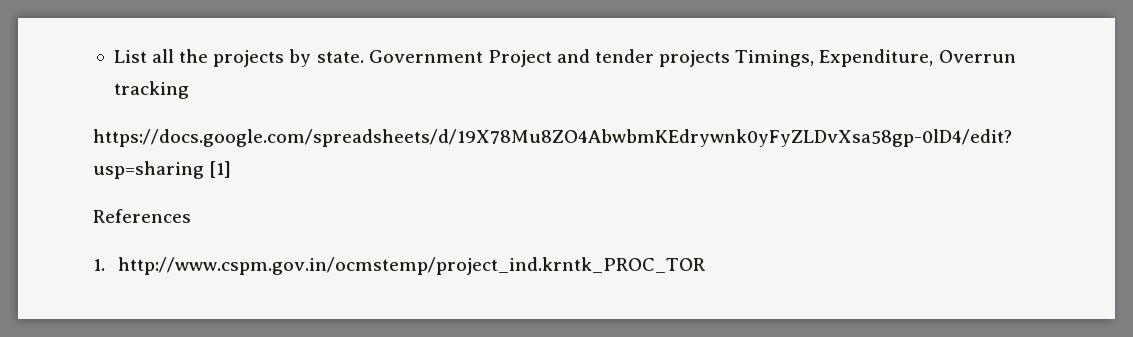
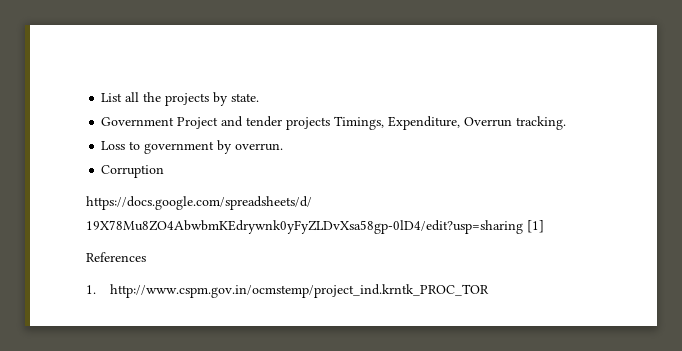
- List all the projects by state. Government Project and tender projects Timings, Expenditure, Overrun tracking
+ List all the projects by state.
+ Government Project and tender projects Timings, Expenditure, Overrun tracking.
+ Loss to government by overrun.
+ Corruption

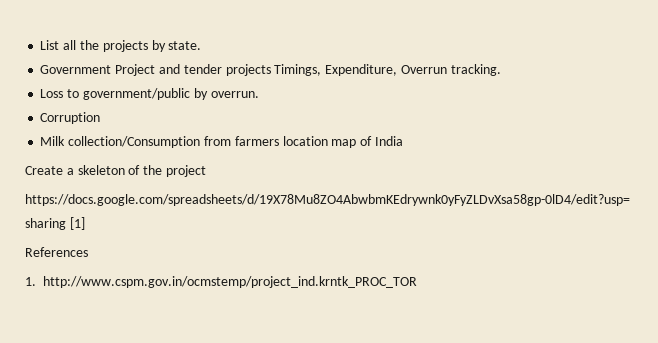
- Loss to government by overrun.
+ Loss to government/public by overrun.
+ Milk collection/Consumption from farmers location map of India
+ Create a skeleton of the project

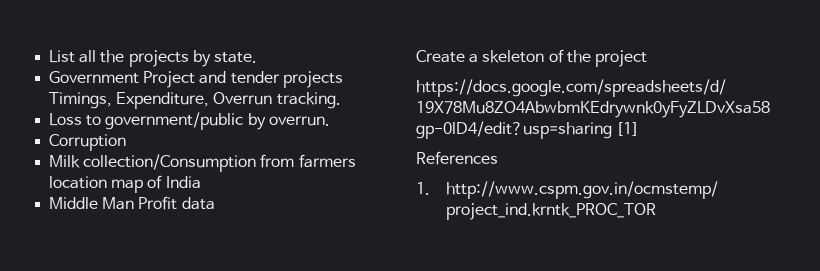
+ Middle Man Profit data

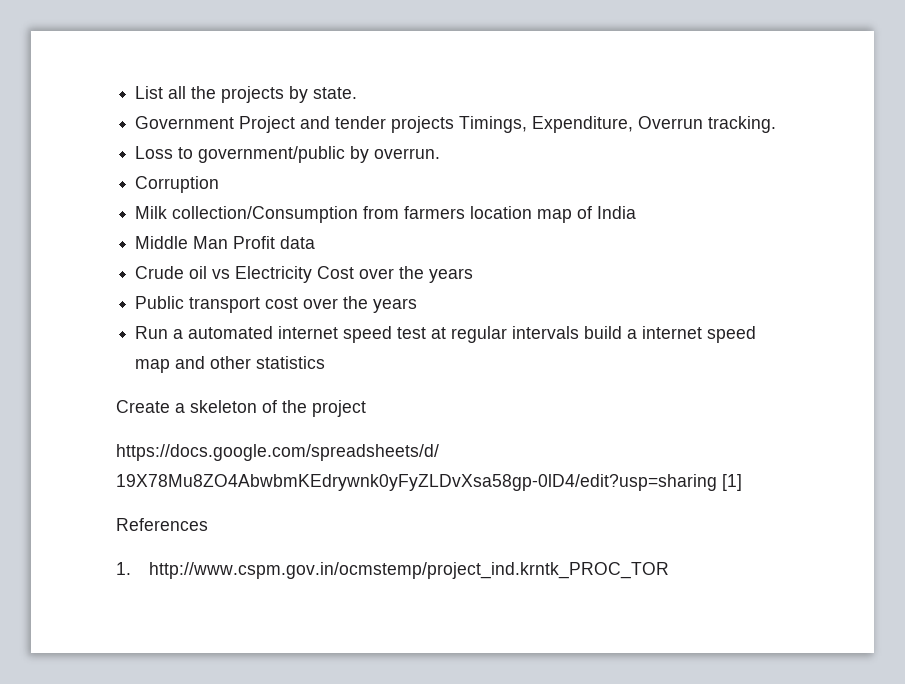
+ Crude oil vs Electricity Cost over the years
+ Public transport cost over the years
+ Run a automated internet speed test at regular intervals build a internet speed map and other statistics

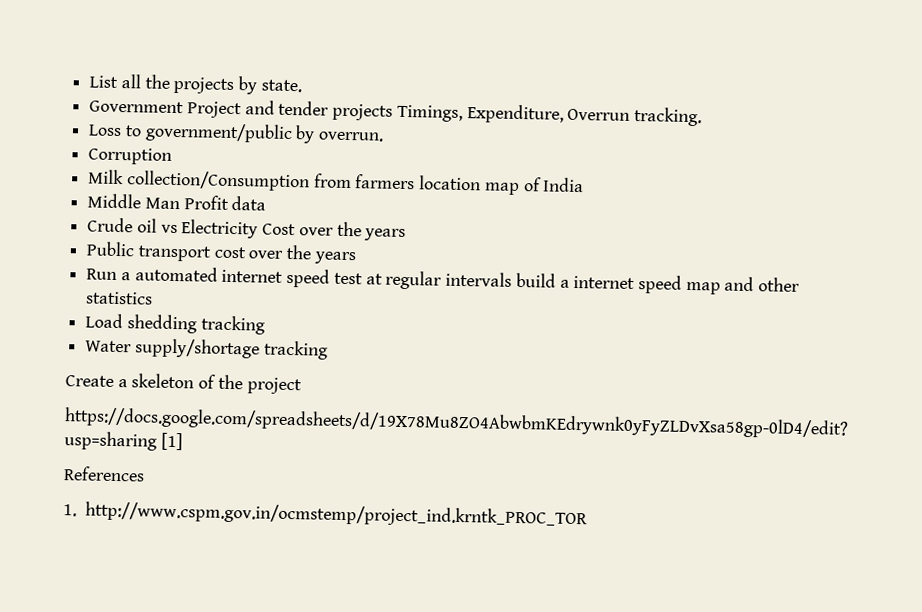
+ Load shedding tracking
+ Water supply/shortage tracking

